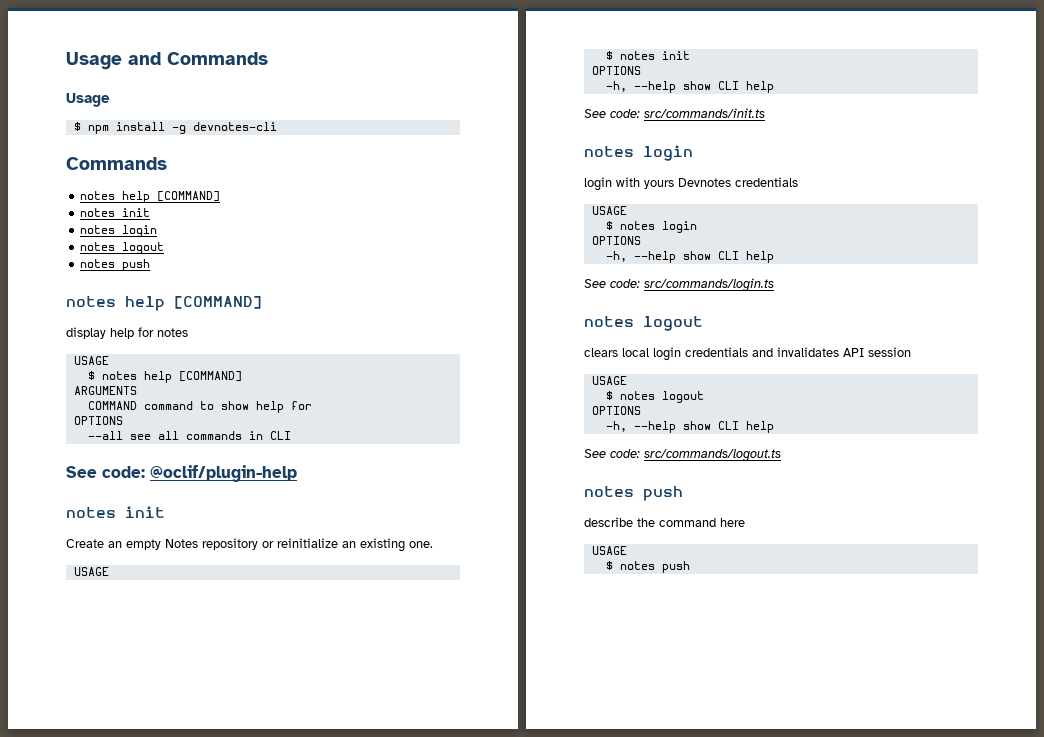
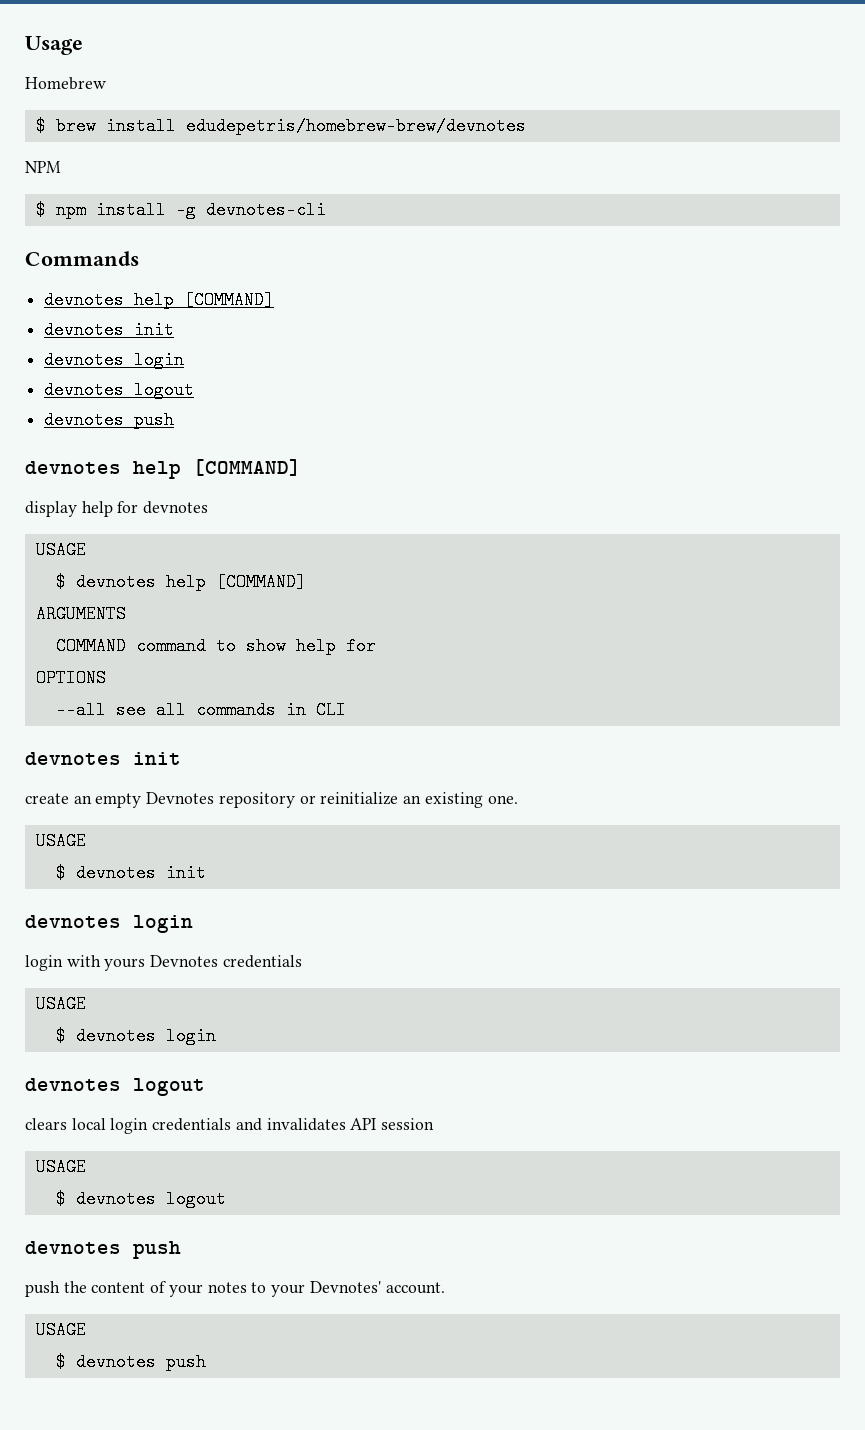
- Usage and Commands
  Usage
+ Homebrew
+ $ brew install edudepetris/homebrew-brew/devnotes
+ NPM
  $ npm install -g devnotes-cli
  Commands
- notes help [COMMAND]
- notes init
- notes login
- notes logout
- notes push
- notes help [COMMAND]
+ devnotes help [COMMAND]
+ devnotes init
+ devnotes login
+ devnotes logout
+ devnotes push
+ devnotes help [COMMAND]
- display help for notes
+ display help for devnotes
  USAGE
- $ notes help [COMMAND]
+ $ devnotes help [COMMAND]
  --all see all commands in CLI
- See code: @oclif/plugin-help
- notes init
- Create an empty Notes repository or reinitialize an existing one.
+ devnotes init
+ create an empty Devnotes repository or reinitialize an existing one.
- $ notes init
- OPTIONS
- -h, --help show CLI help
- See code: src/commands/init.ts
- notes login
+ $ devnotes init
+ devnotes login
- $ notes login
- OPTIONS
- -h, --help show CLI help
- See code: src/commands/login.ts
- notes logout
+ $ devnotes login
+ devnotes logout
- $ notes logout
- OPTIONS
- -h, --help show CLI help
- See code: src/commands/logout.ts
- notes push
- describe the command here
+ $ devnotes logout
+ devnotes push
+ push the content of your notes to your Devnotes' account.
  USAGE
- $ notes push
+ $ devnotes push

